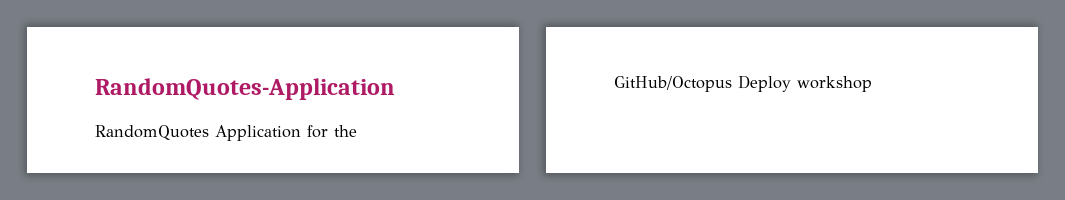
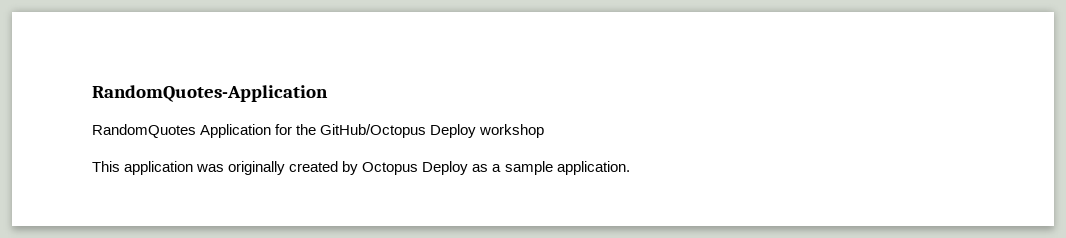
+ This application was originally created by Octopus Deploy as a sample application.

